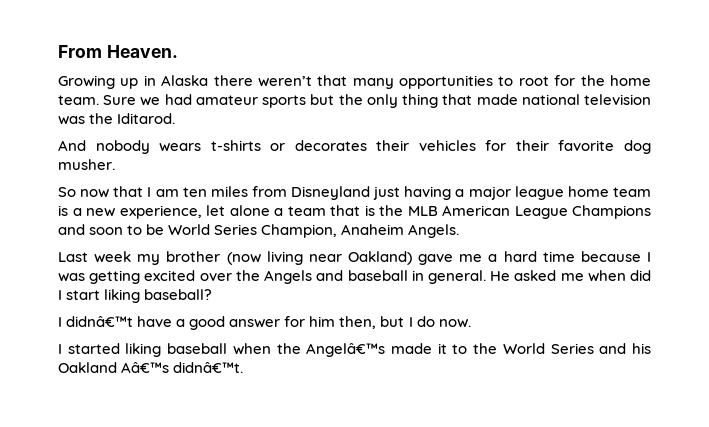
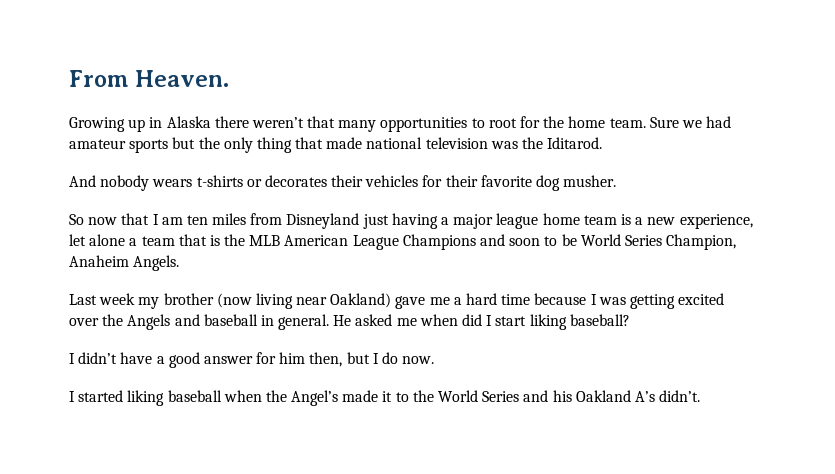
- I didnâ€™t have a good answer for him then, but I do now.
+ I didn’t have a good answer for him then, but I do now.
- I started liking baseball when the Angelâ€™s made it to the World Series and his Oakland Aâ€™s didnâ€™t.
+ I started liking baseball when the Angel’s made it to the World Series and his Oakland A’s didn’t.

